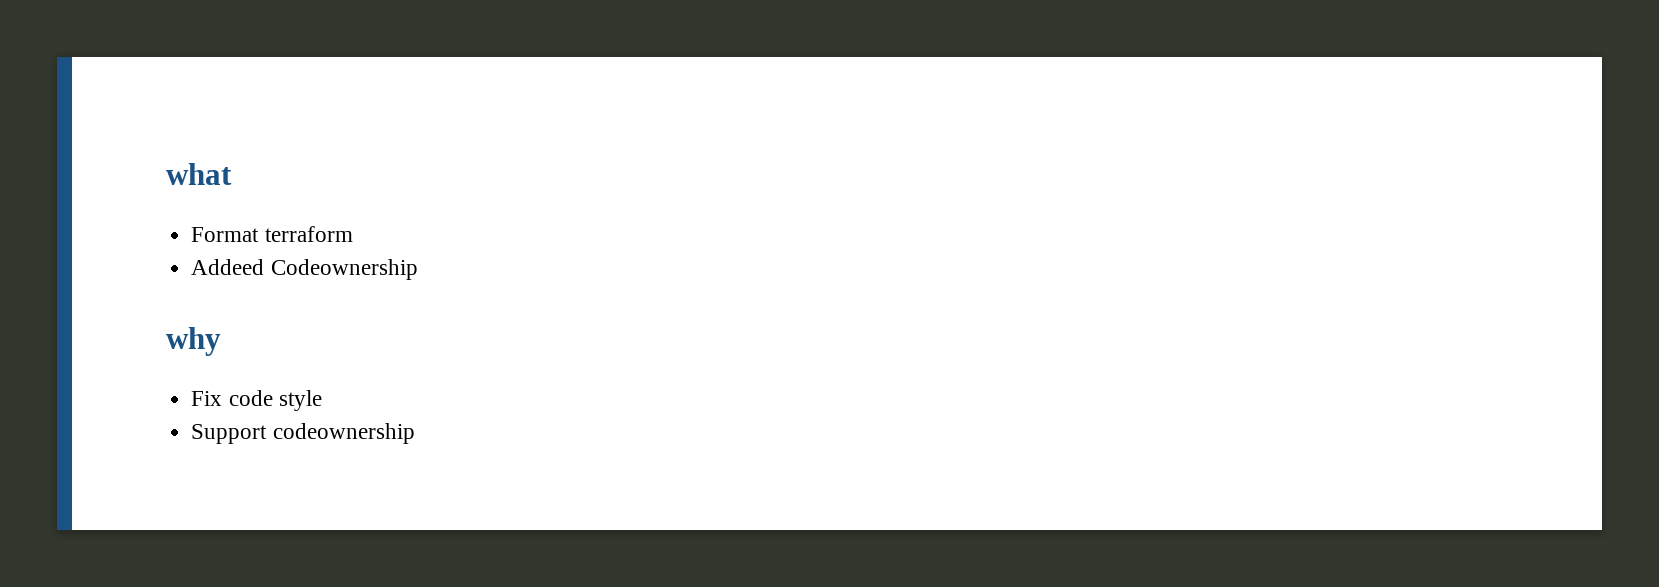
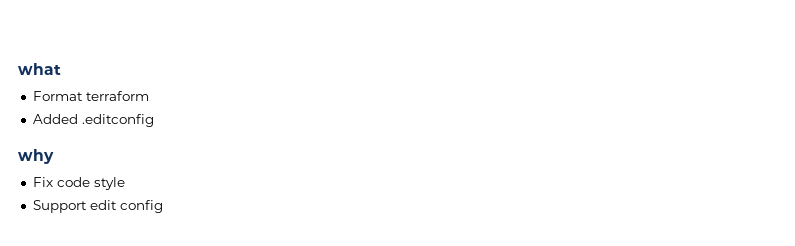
- Addeed Codeownership
+ Added .editconfig
- Support codeownership
+ Support edit config

